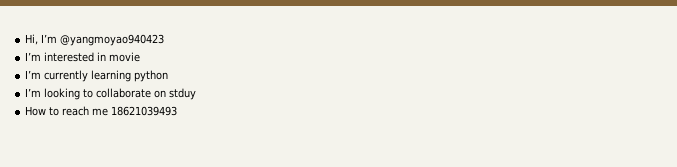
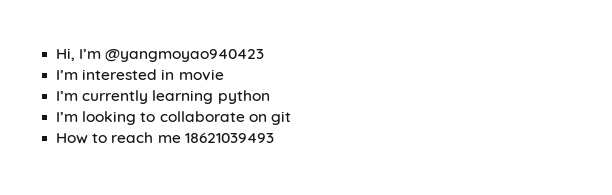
- I’m looking to collaborate on stduy
+ I’m looking to collaborate on git

